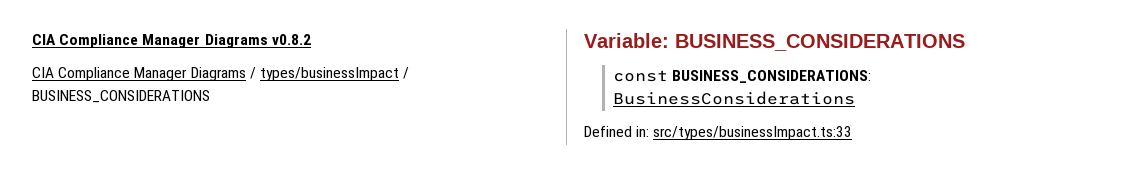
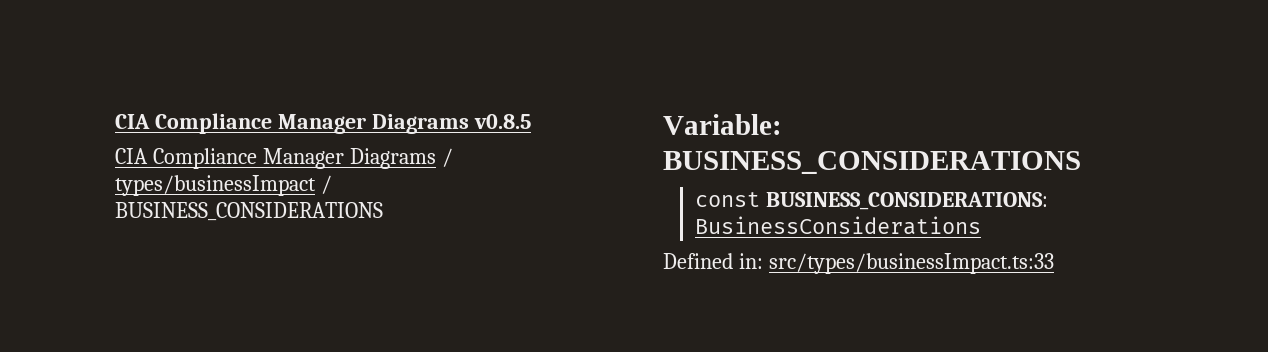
- CIA Compliance Manager Diagrams v0.8.2
+ CIA Compliance Manager Diagrams v0.8.5

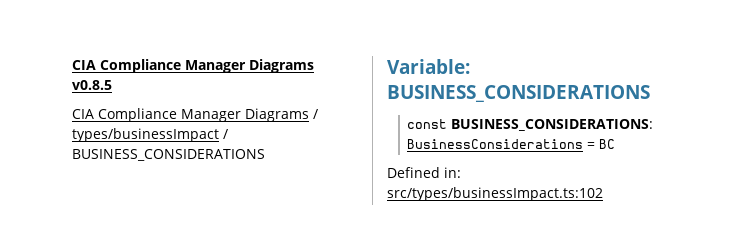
- const BUSINESS_CONSIDERATIONS: BusinessConsiderations
+ const BUSINESS_CONSIDERATIONS: BusinessConsiderations = BC
- Defined in: src/types/businessImpact.ts:33
+ Defined in: src/types/businessImpact.ts:102

